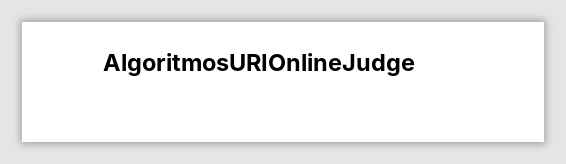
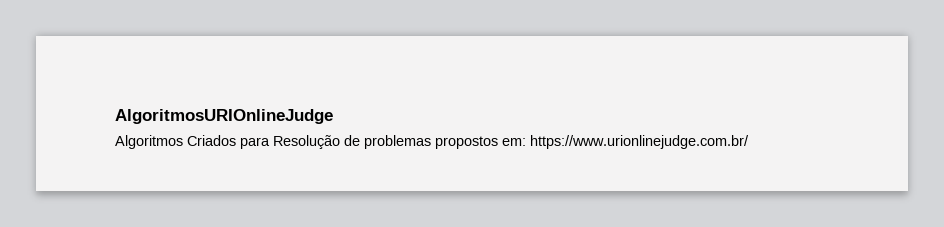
+ Algoritmos Criados para Resolução de problemas propostos em: https://www.urionlinejudge.com.br/

